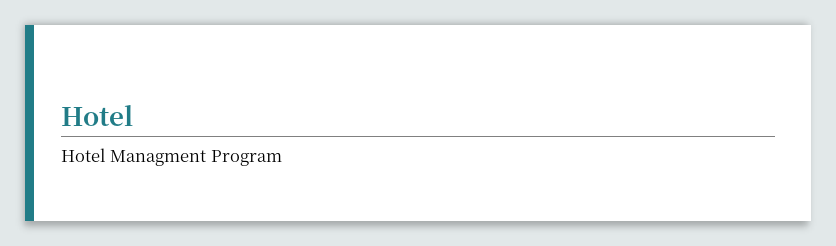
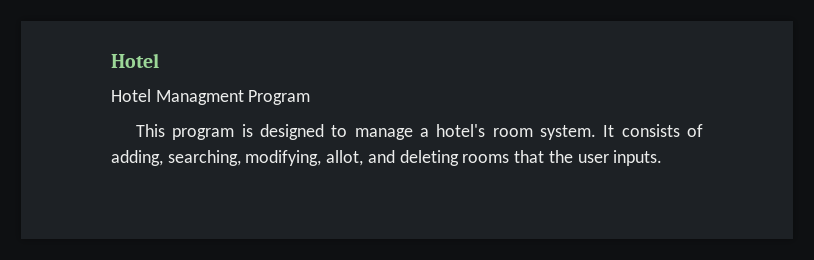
+ This program is designed to manage a hotel's room system. It consists of adding, searching, modifying, allot, and deleting rooms that the user inputs.

